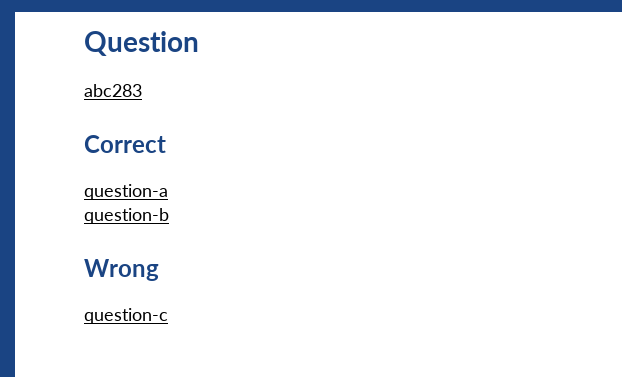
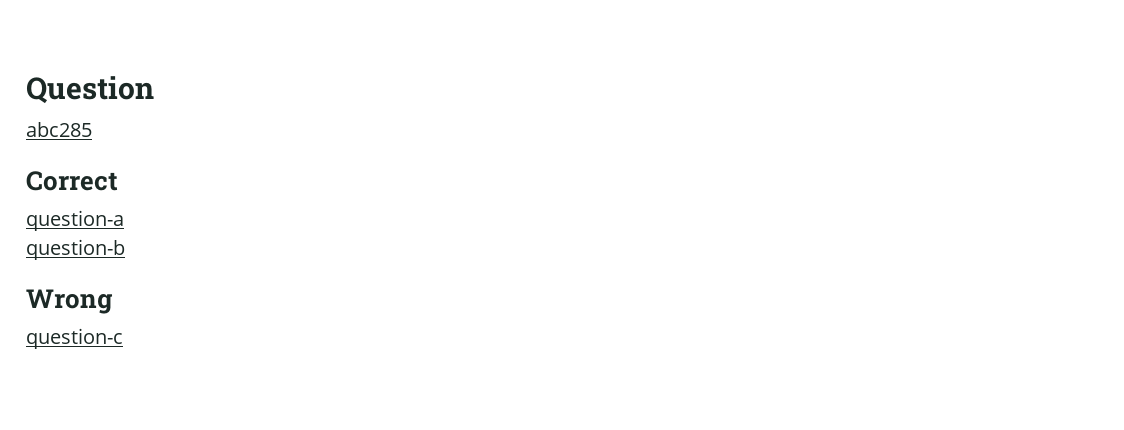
- abc283
+ abc285

